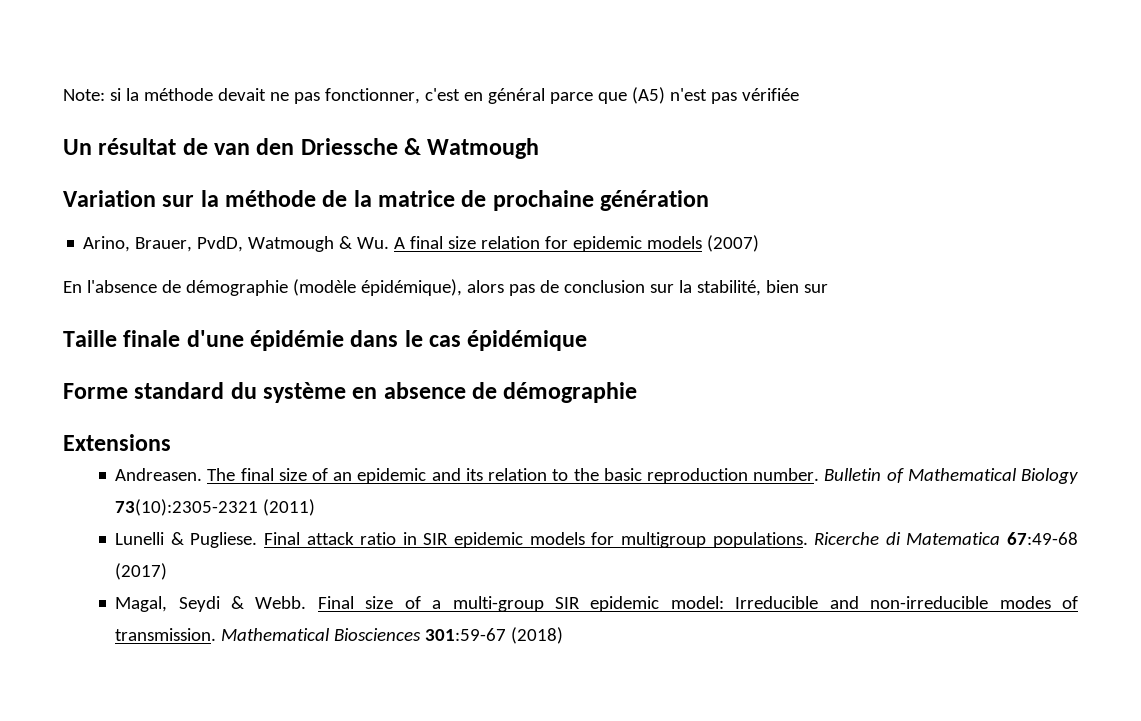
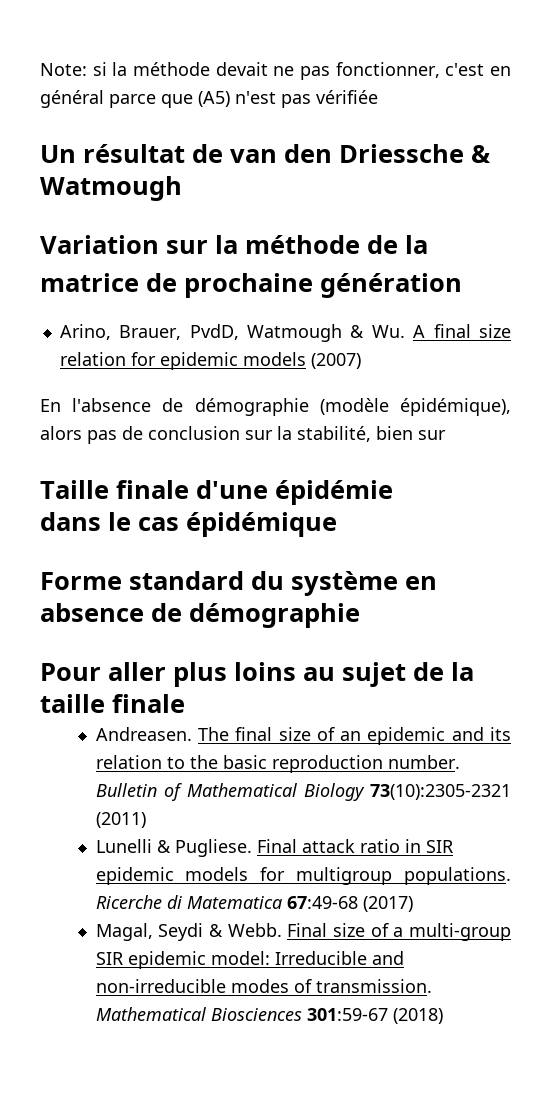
- Variation sur la méthode de la matrice de prochaine génération
+ Variation sur la méthode de la
+ matrice de prochaine génération
- Taille finale d'une épidémie dans le cas épidémique
+ Taille finale d'une épidémie
+ dans le cas épidémique
- Extensions
+ Pour aller plus loins au sujet de la taille finale

